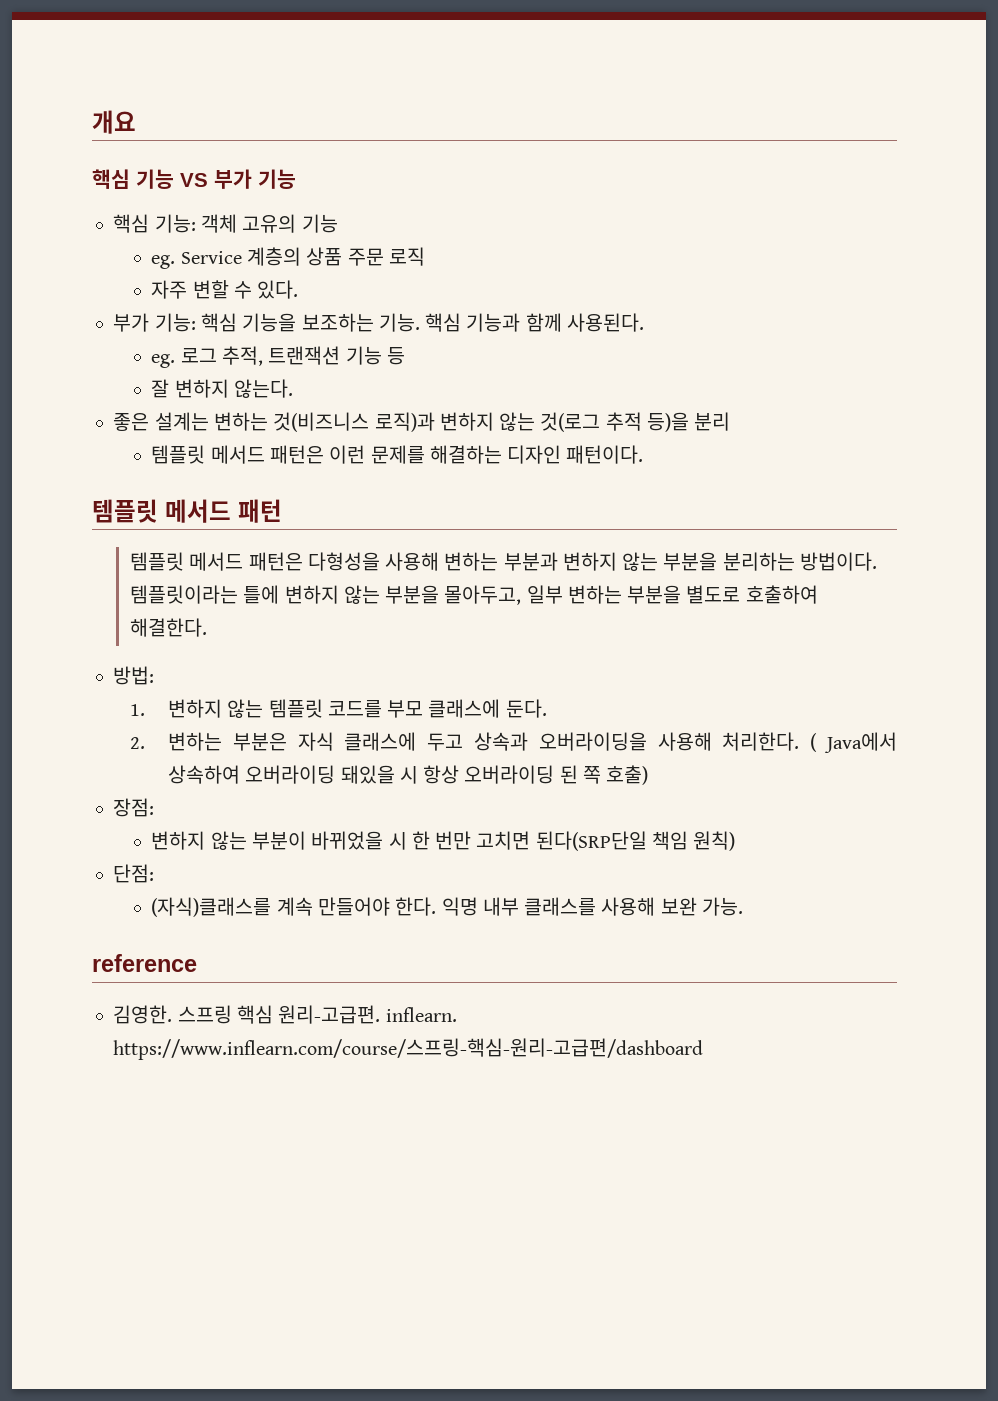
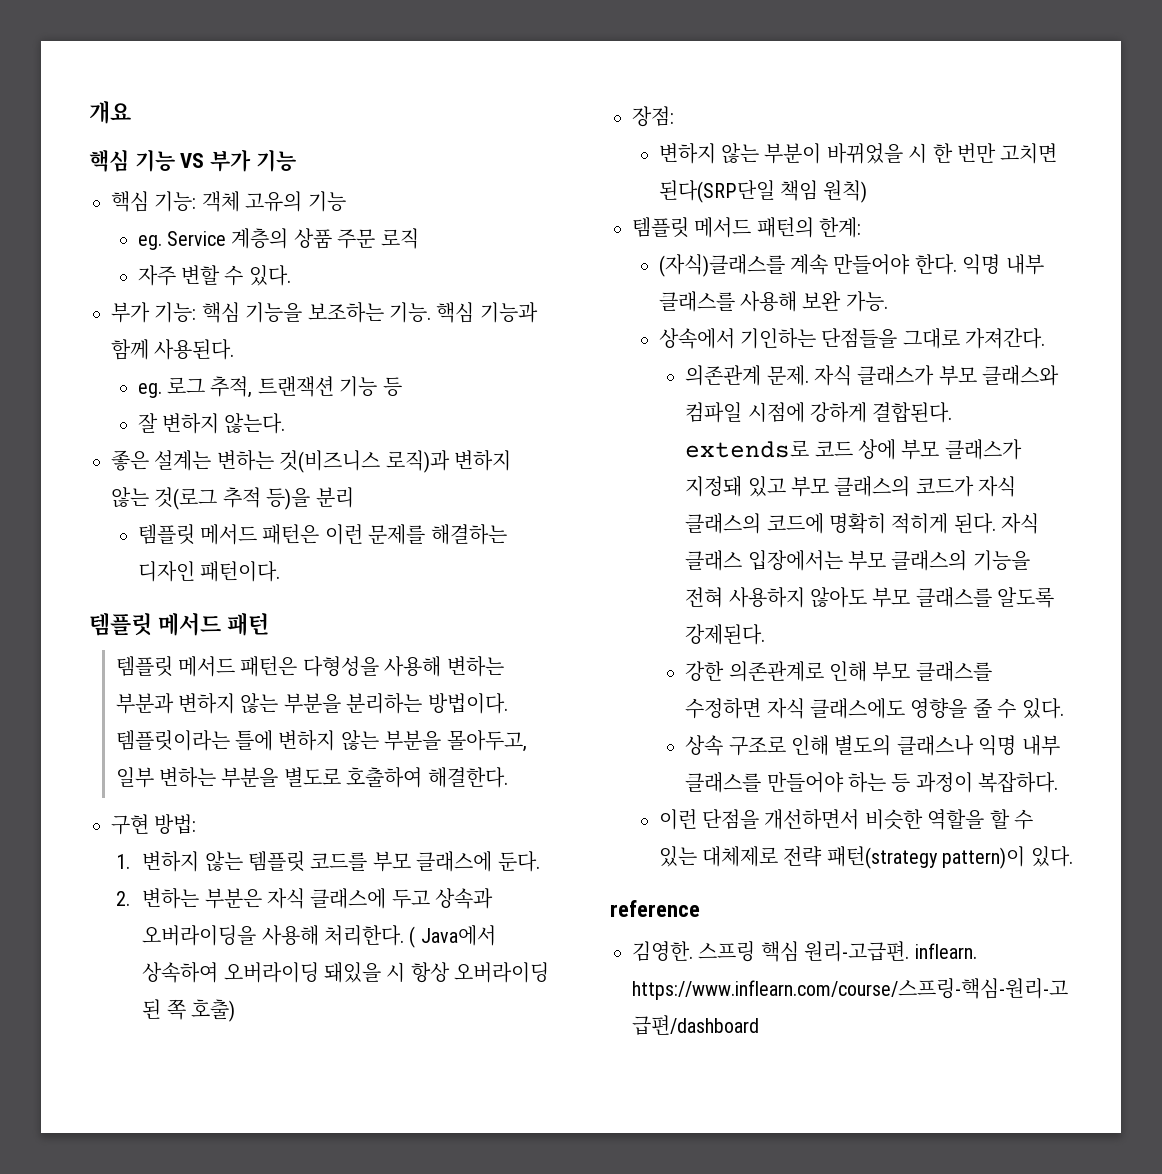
- 방법:
+ 구현 방법:
- 단점:
+ 템플릿 메서드 패턴의 한계:
+ 상속에서 기인하는 단점들을 그대로 가져간다.
+ 의존관계 문제. 자식 클래스가 부모 클래스와 컴파일 시점에 강하게 결합된다. extends로 코드 상에 부모 클래스가 지정돼 있고 부모 클래스의 코드가 자식 클래스의 코드에 명확히 적히게 된다. 자식 클래스 입장에서는 부모 클래스의 기능을 전혀 사용하지 않아도 부모 클래스를 알도록 강제된다.
+ 강한 의존관계로 인해 부모 클래스를 수정하면 자식 클래스에도 영향을 줄 수 있다.
+ 상속 구조로 인해 별도의 클래스나 익명 내부 클래스를 만들어야 하는 등 과정이 복잡하다.
+ 이런 단점을 개선하면서 비슷한 역할을 할 수 있는 대체제로 전략 패턴(strategy pattern)이 있다.

